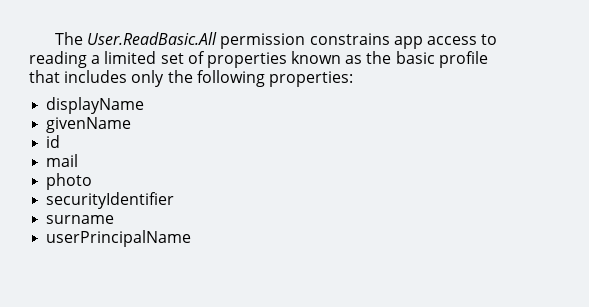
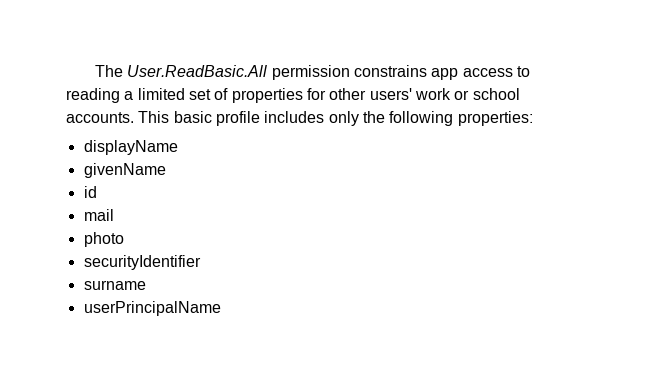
- The User.ReadBasic.All permission constrains app access to reading a limited set of properties known as the basic profile that includes only the following properties:
+ The User.ReadBasic.All permission constrains app access to reading a limited set of properties for other users' work or school accounts. This basic profile includes only the following properties:

